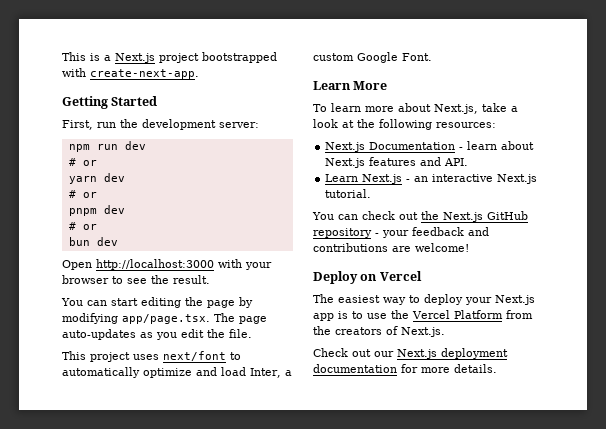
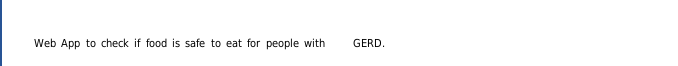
- This is a Next.js project bootstrapped with create-next-app.
- Getting Started
- First, run the development server:
- npm run dev
- # or
- yarn dev
- # or
- pnpm dev
- # or
- bun dev
- Open http://localhost:3000 with your browser to see the result.
- You can start editing the page by modifying app/page.tsx. The page auto-updates as you edit the file.
- This project uses next/font to automatically optimize and load Inter, a custom Google Font.
- Learn More
- To learn more about Next.js, take a look at the following resources:
- Next.js Documentation - learn about Next.js features and API.
- Learn Next.js - an interactive Next.js tutorial.
- You can check out the Next.js GitHub repository - your feedback and contributions are welcome!
- Deploy on Vercel
- The easiest way to deploy your Next.js app is to use the Vercel Platform from the creators of Next.js.
- Check out our Next.js deployment documentation for more details.
+ Web App to check if food is safe to eat for people with GERD.

